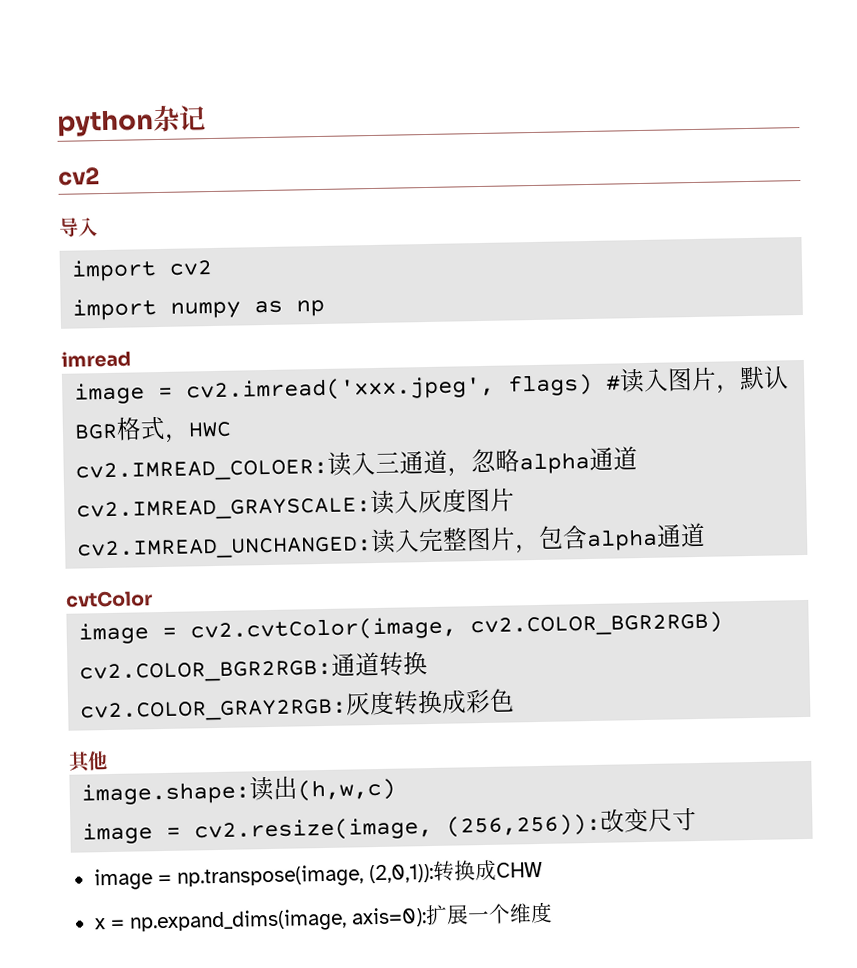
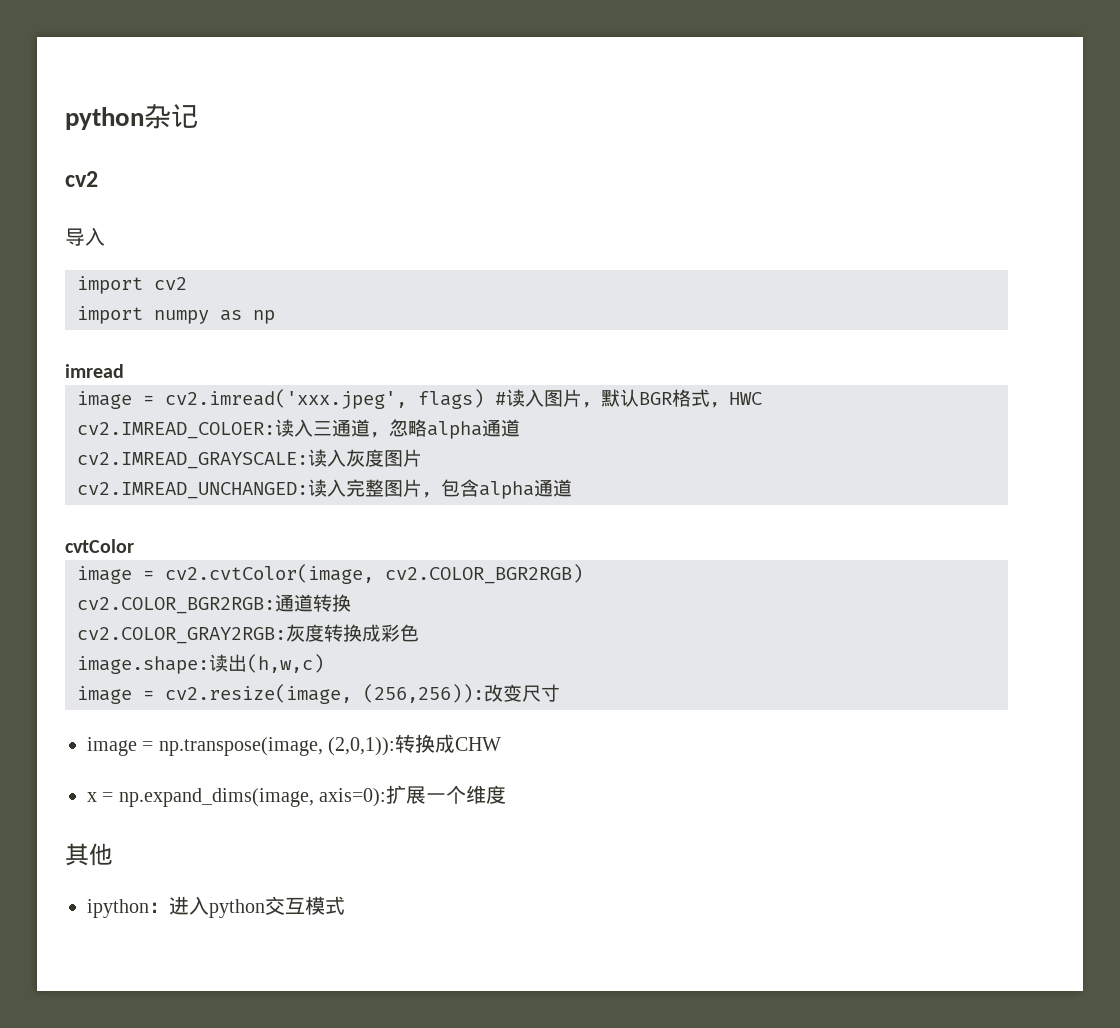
- 其他
+ 其他
+ ipython：进入python交互模式

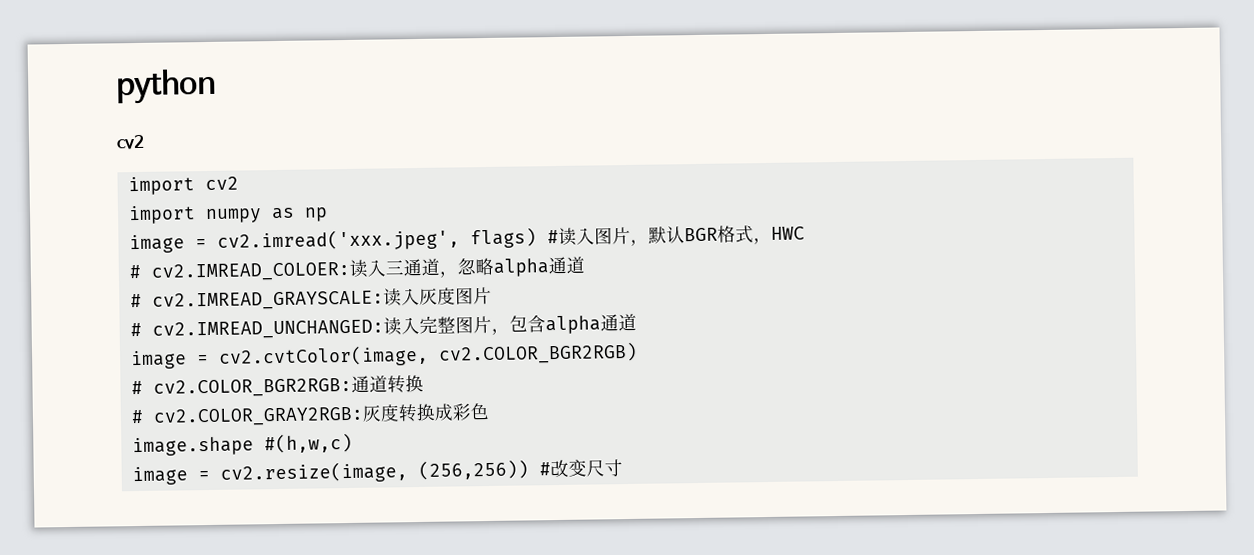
- python杂记
+ python
  cv2
- 导入
- imread
- cv2.IMREAD_COLOER:读入三通道，忽略alpha通道
+ # cv2.IMREAD_COLOER:读入三通道，忽略alpha通道
- cv2.IMREAD_GRAYSCALE:读入灰度图片
+ # cv2.IMREAD_GRAYSCALE:读入灰度图片
- cv2.IMREAD_UNCHANGED:读入完整图片，包含alpha通道
+ # cv2.IMREAD_UNCHANGED:读入完整图片，包含alpha通道
- cvtColor
- cv2.COLOR_BGR2RGB:通道转换
+ # cv2.COLOR_BGR2RGB:通道转换
- cv2.COLOR_GRAY2RGB:灰度转换成彩色
+ # cv2.COLOR_GRAY2RGB:灰度转换成彩色
- image.shape:读出(h,w,c)
+ image.shape #(h,w,c)
- image = cv2.resize(image, (256,256)):改变尺寸
+ image = cv2.resize(image, (256,256)) #改变尺寸
- image = np.transpose(image, (2,0,1)):转换成CHW
- x = np.expand_dims(image, axis=0):扩展一个维度
- 其他
- ipython：进入python交互模式

